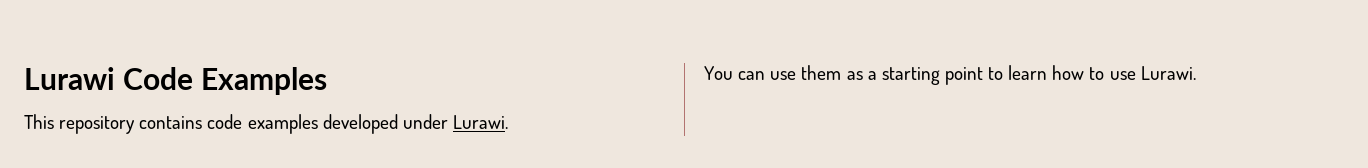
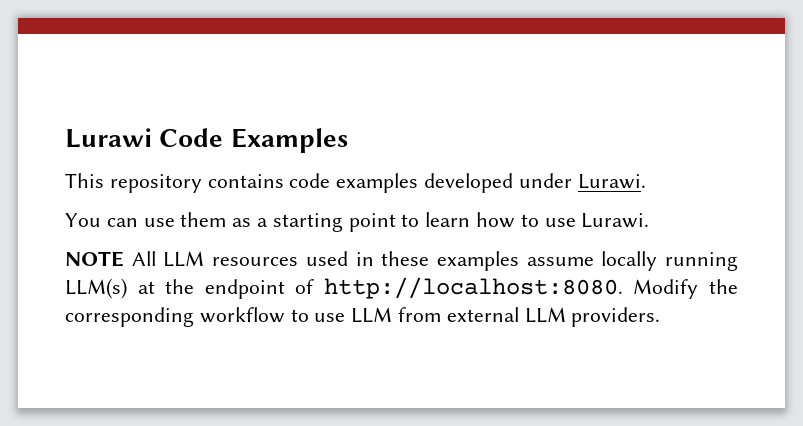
+ NOTE All LLM resources used in these examples assume locally running LLM(s) at the endpoint of http://localhost:8080. Modify the corresponding workflow to use LLM from external LLM providers.

